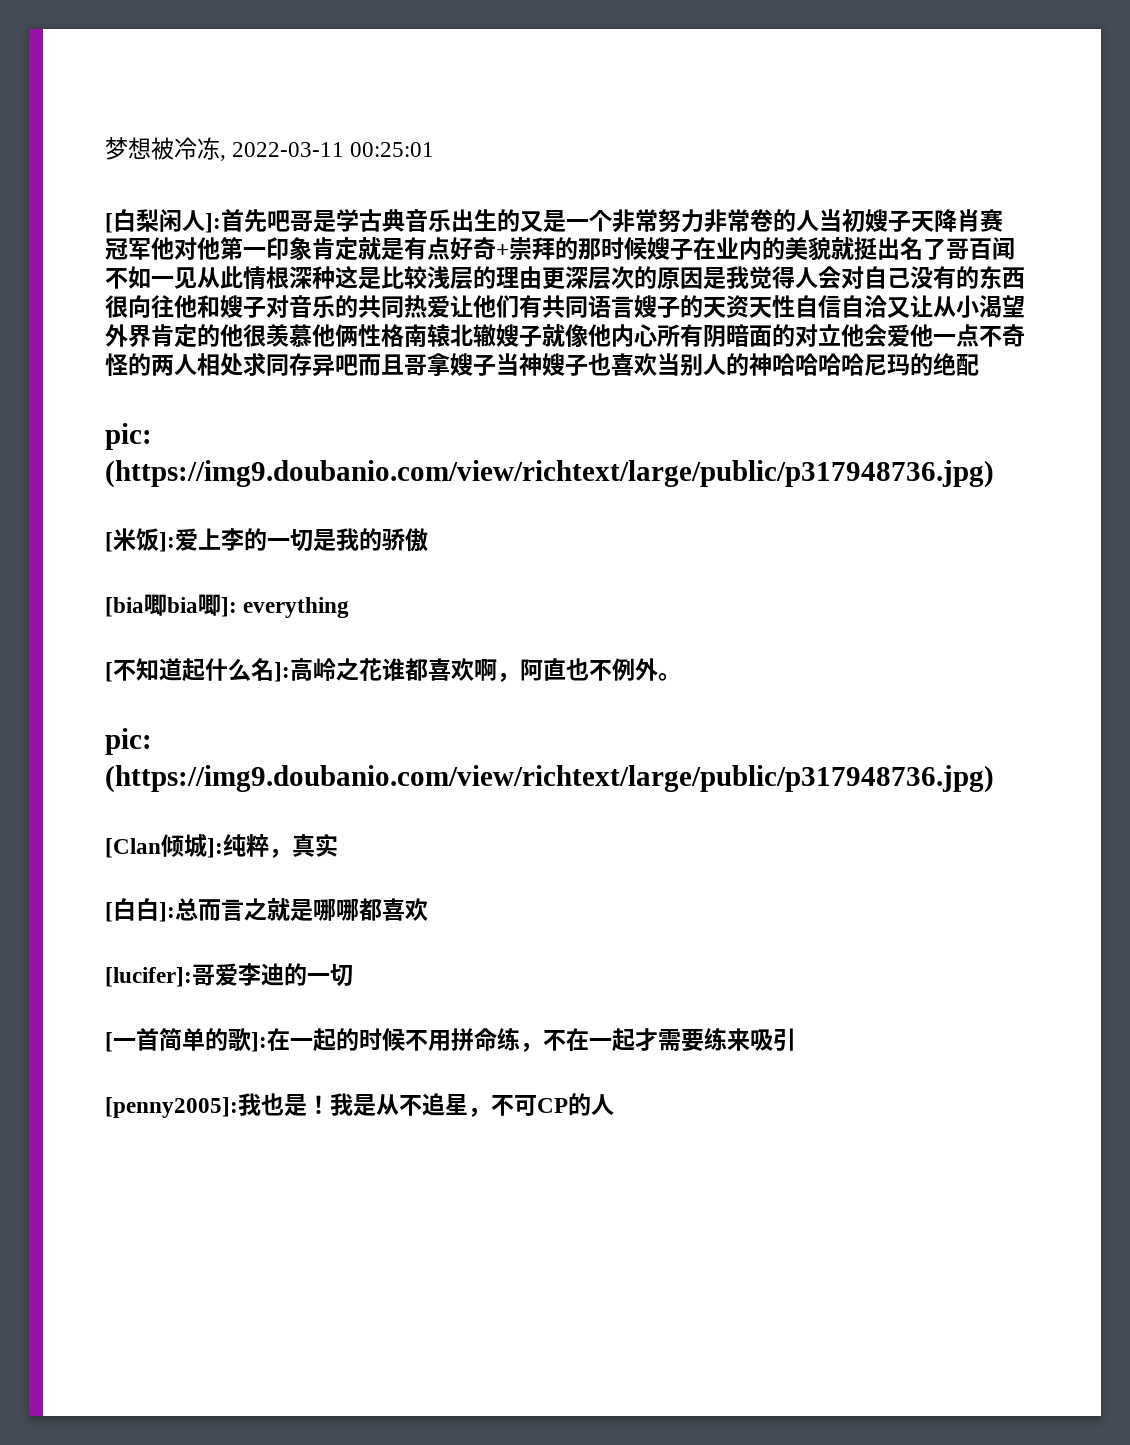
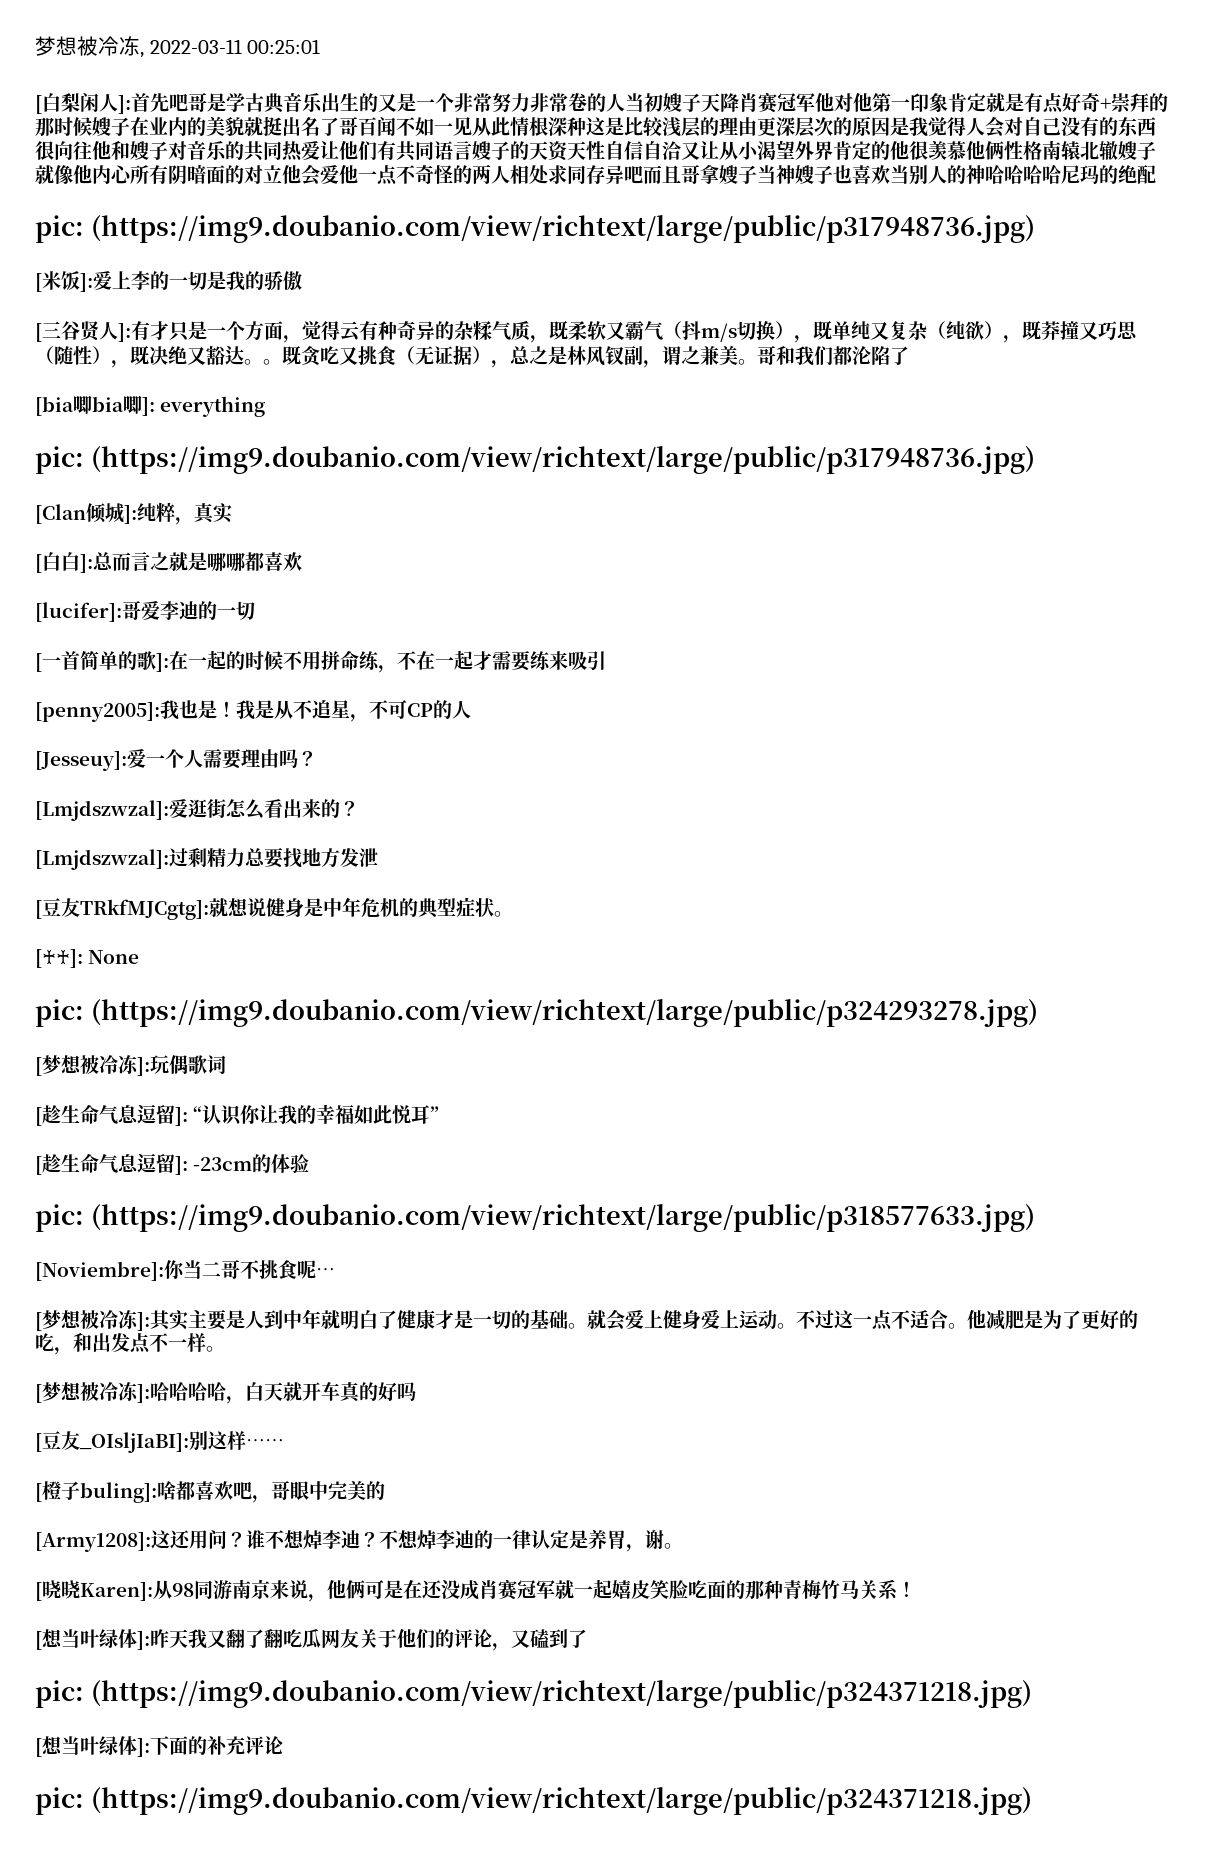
+ [三谷贤人]:有才只是一个方面，觉得云有种奇异的杂糅气质，既柔软又霸气（抖m/s切换），既单纯又复杂（纯欲），既莽撞又巧思（随性），既决绝又豁达。。既贪吃又挑食（无证据），总之是林风钗副，谓之兼美。哥和我们都沦陷了
- [不知道起什么名]:高岭之花谁都喜欢啊，阿直也不例外。
+ [Jesseuy]:爱一个人需要理由吗？
+ [Lmjdszwzal]:爱逛街怎么看出来的？
+ [Lmjdszwzal]:过剩精力总要找地方发泄
+ [豆友TRkfMJCgtg]:就想说健身是中年危机的典型症状。
+ [♰♰]: None
+ pic: (https://img9.doubanio.com/view/richtext/large/public/p324293278.jpg)
+ [梦想被冷冻]:玩偶歌词
+ [趁生命气息逗留]: “认识你让我的幸福如此悦耳”
+ [趁生命气息逗留]: -23cm的体验
+ pic: (https://img9.doubanio.com/view/richtext/large/public/p318577633.jpg)
+ [Noviembre]:你当二哥不挑食呢…
+ [梦想被冷冻]:其实主要是人到中年就明白了健康才是一切的基础。就会爱上健身爱上运动。不过这一点不适合。他减肥是为了更好的吃，和出发点不一样。
+ [梦想被冷冻]:哈哈哈哈，白天就开车真的好吗
+ [豆友_OIsljIaBI]:别这样……
+ [橙子buling]:啥都喜欢吧，哥眼中完美的
+ [Army1208]:这还用问？谁不想焯李迪？不想焯李迪的一律认定是养胃，谢。
+ [晓晓Karen]:从98同游南京来说，他俩可是在还没成肖赛冠军就一起嬉皮笑脸吃面的那种青梅竹马关系！
+ [想当叶绿体]:昨天我又翻了翻吃瓜网友关于他们的评论，又磕到了
+ pic: (https://img9.doubanio.com/view/richtext/large/public/p324371218.jpg)
+ [想当叶绿体]:下面的补充评论
+ pic: (https://img9.doubanio.com/view/richtext/large/public/p324371218.jpg)

